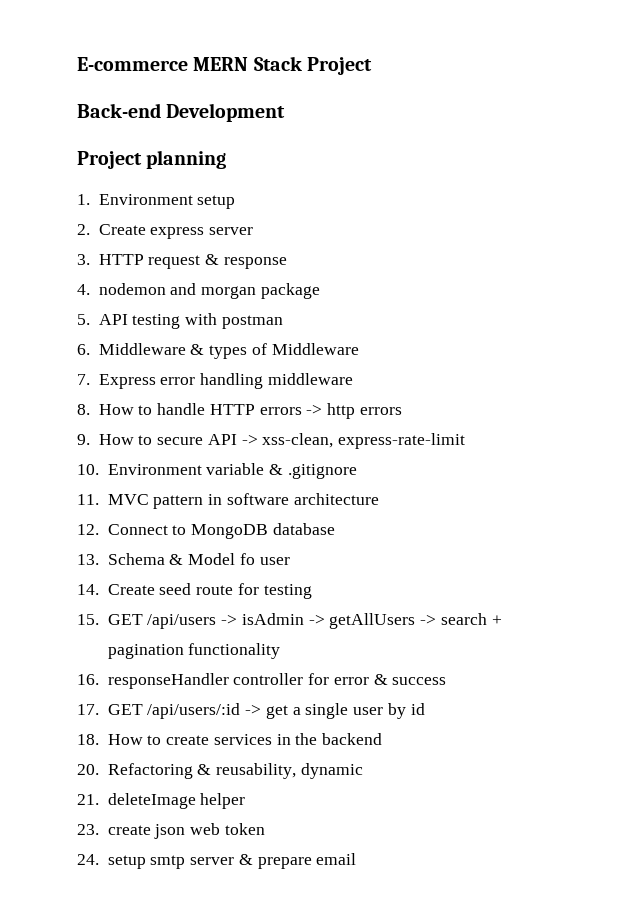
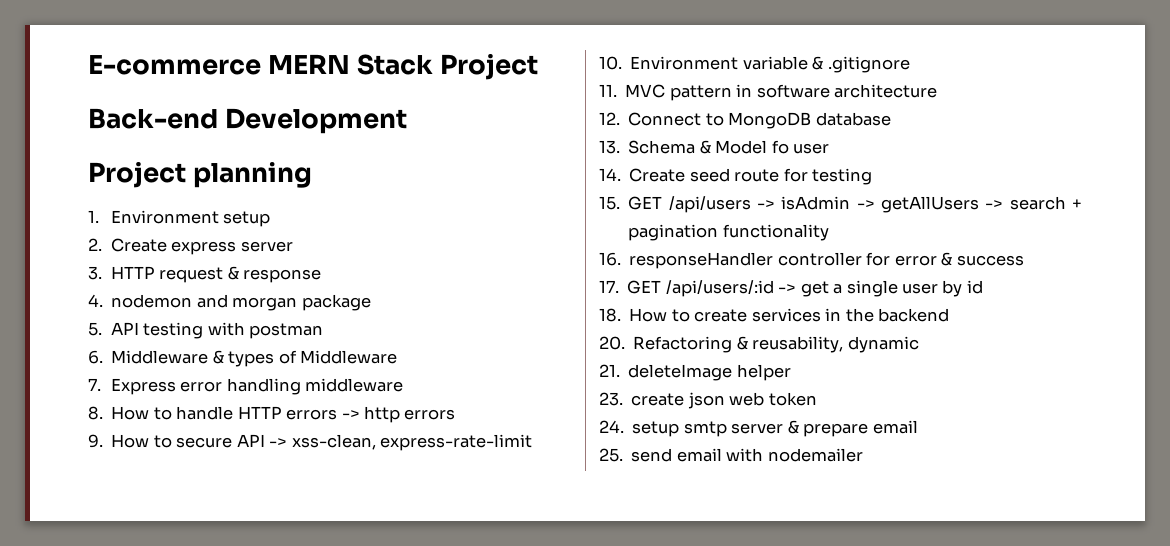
+ 25. send email with nodemailer

